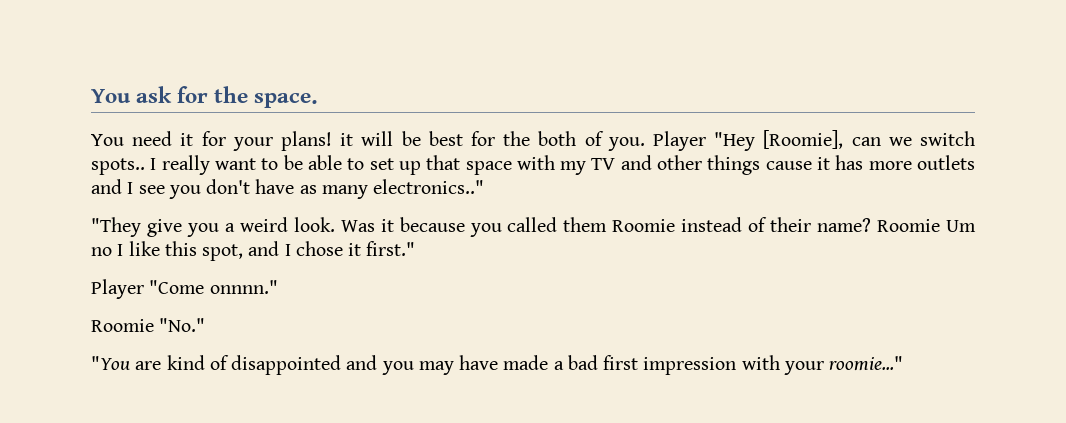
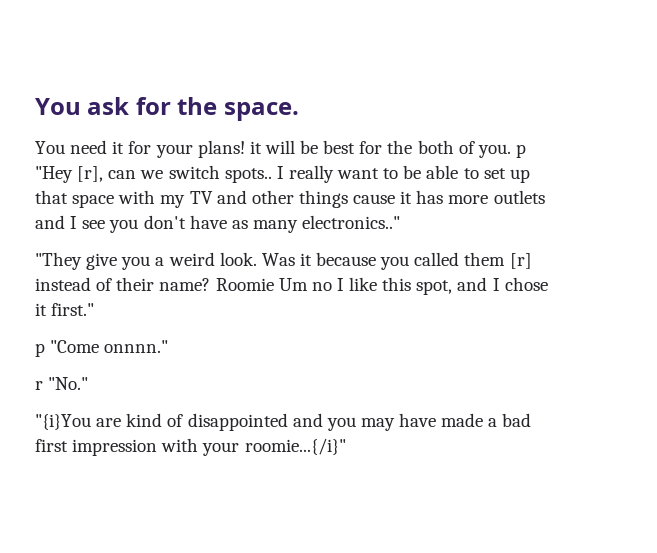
- You need it for your plans! it will be best for the both of you. Player "Hey [Roomie], can we switch spots..
+ You need it for your plans! it will be best for the both of you. p "Hey [r], can we switch spots..
- Was it because you called them Roomie instead of their name?
+ Was it because you called them [r] instead of their name?
- Player "Come onnnn."
+ p "Come onnnn."
- Roomie "No."
+ r "No."
- "You are kind of disappointed and you may have made a bad first impression with your roomie..."
+ "{i}You are kind of disappointed and you may have made a bad first impression with your roomie...{/i}"

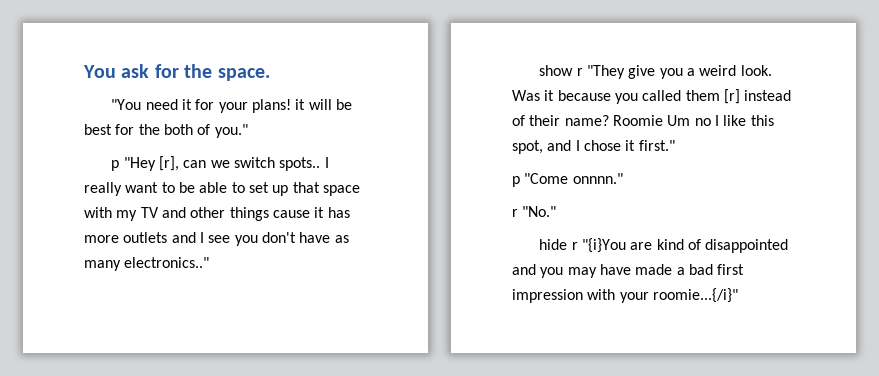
- You need it for your plans! it will be best for the both of you. p "Hey [r], can we switch spots..
+ "You need it for your plans! it will be best for the both of you."
+ p "Hey [r], can we switch spots..
- "They give you a weird look.
+ show r "They give you a weird look.
- "{i}You are kind of disappointed and you may have made a bad first impression with your roomie...{/i}"
+ hide r "{i}You are kind of disappointed and you may have made a bad first impression with your roomie...{/i}"

